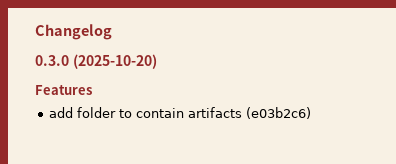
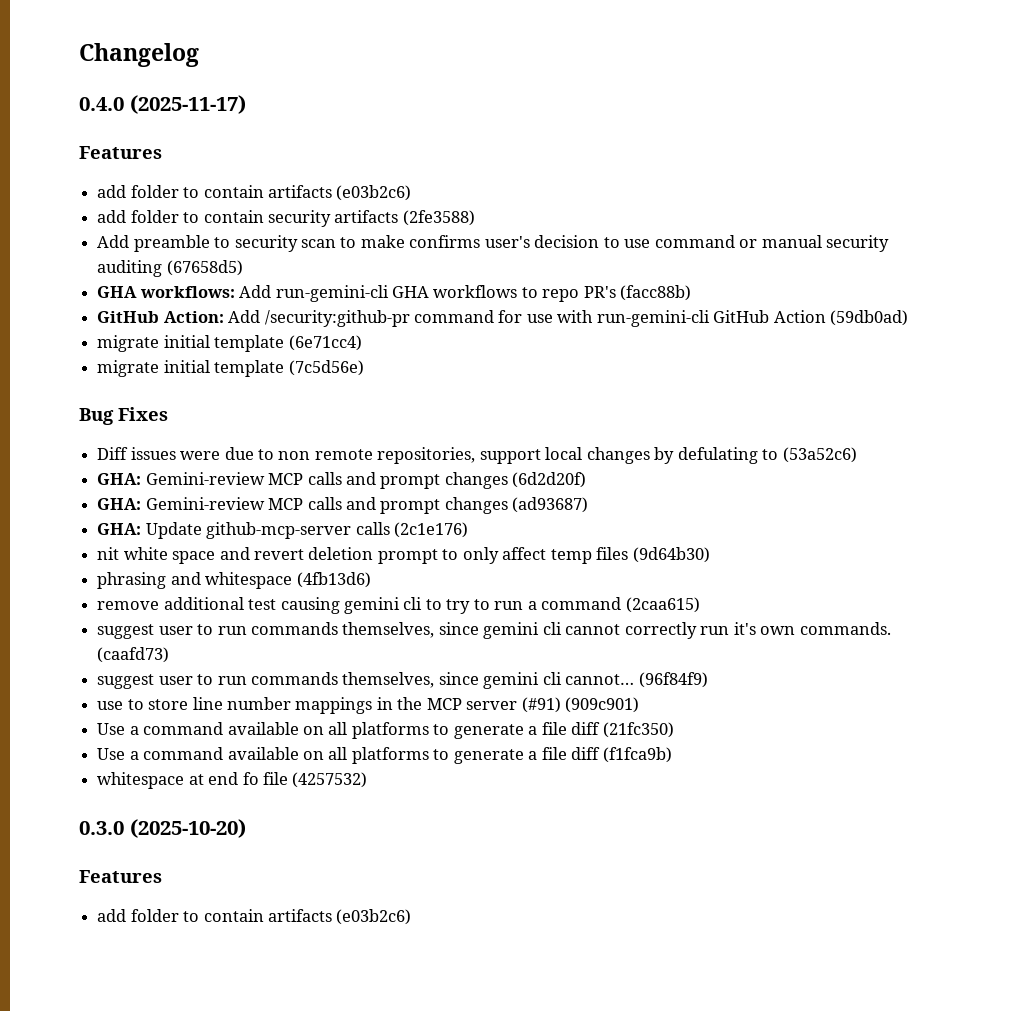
+ 0.4.0 (2025-11-17)
+ Features
+ add folder to contain artifacts (e03b2c6)
+ add folder to contain security artifacts (2fe3588)
+ Add preamble to security scan to make confirms user's decision to use command or manual security auditing (67658d5)
+ GHA workflows: Add run-gemini-cli GHA workflows to repo PR's (facc88b)
+ GitHub Action: Add /security:github-pr command for use with run-gemini-cli GitHub Action (59db0ad)
+ migrate initial template (6e71cc4)
+ migrate initial template (7c5d56e)
+ Bug Fixes
+ Diff issues were due to non remote repositories, support local changes by defulating to (53a52c6)
+ GHA: Gemini-review MCP calls and prompt changes (6d2d20f)
+ GHA: Gemini-review MCP calls and prompt changes (ad93687)
+ GHA: Update github-mcp-server calls (2c1e176)
+ nit white space and revert deletion prompt to only affect temp files (9d64b30)
+ phrasing and whitespace (4fb13d6)
+ remove additional test causing gemini cli to try to run a command (2caa615)
+ suggest user to run commands themselves, since gemini cli cannot correctly run it's own commands. (caafd73)
+ suggest user to run commands themselves, since gemini cli cannot… (96f84f9)
+ use to store line number mappings in the MCP server (#91) (909c901)
+ Use a command available on all platforms to generate a file diff (21fc350)
+ Use a command available on all platforms to generate a file diff (f1fca9b)
+ whitespace at end fo file (4257532)

